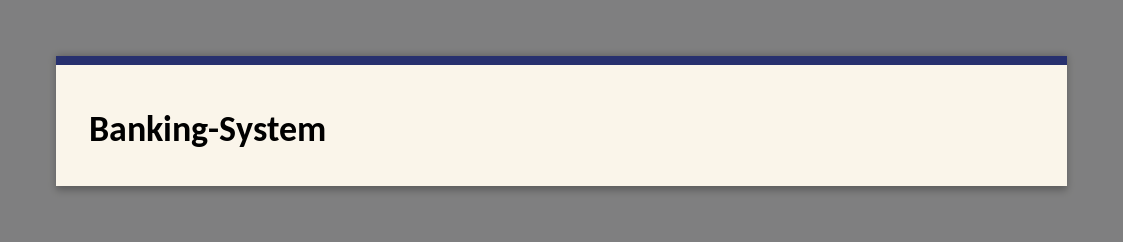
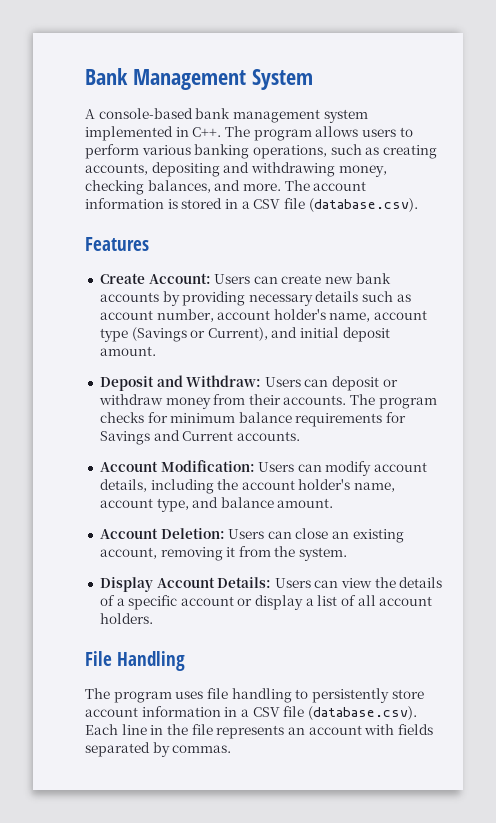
- Banking-System
+ Bank Management System
+ A console-based bank management system implemented in C++. The program allows users to perform various banking operations, such as creating accounts, depositing and withdrawing money, checking balances, and more. The account information is stored in a CSV file (database.csv).
+ Features
+ Create Account: Users can create new bank accounts by providing necessary details such as account number, account holder's name, account type (Savings or Current), and initial deposit amount.
+ Deposit and Withdraw: Users can deposit or withdraw money from their accounts. The program checks for minimum balance requirements for Savings and Current accounts.
+ Account Modification: Users can modify account details, including the account holder's name, account type, and balance amount.
+ Account Deletion: Users can close an existing account, removing it from the system.
+ Display Account Details: Users can view the details of a specific account or display a list of all account holders.
+ File Handling
+ The program uses file handling to persistently store account information in a CSV file (database.csv). Each line in the file represents an account with fields separated by commas.

